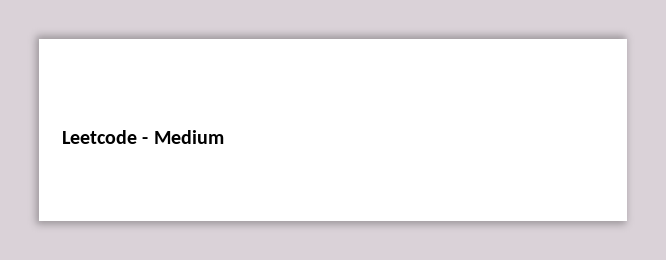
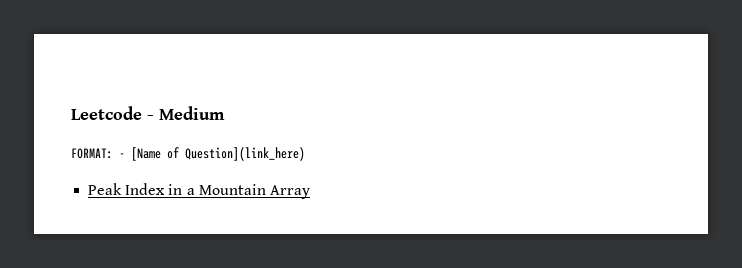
+ FORMAT: - [Name of Question](link_here)
+ Peak Index in a Mountain Array

